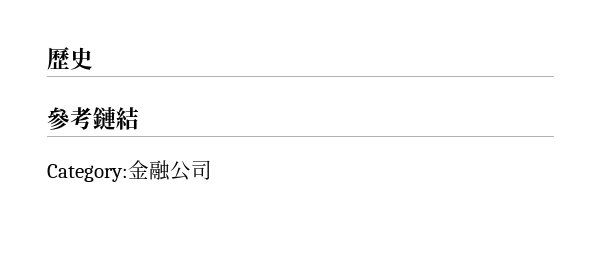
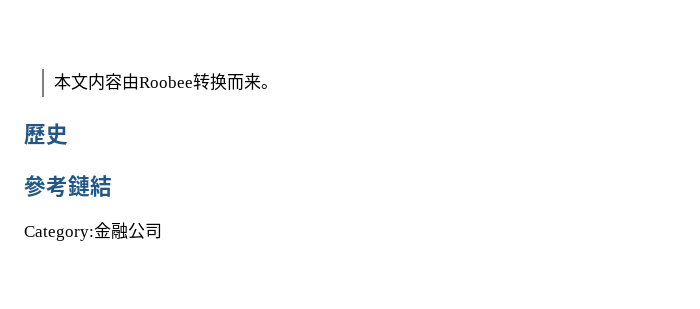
+ 本文内容由Roobee转换而来。

